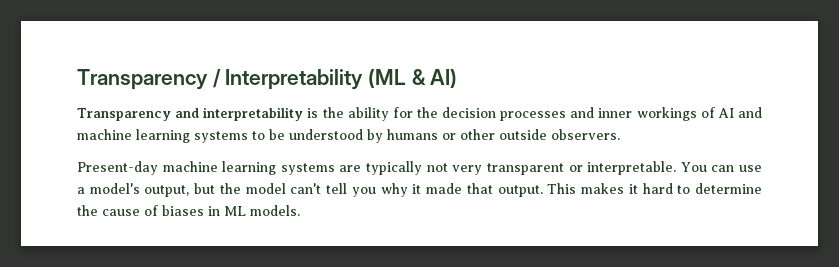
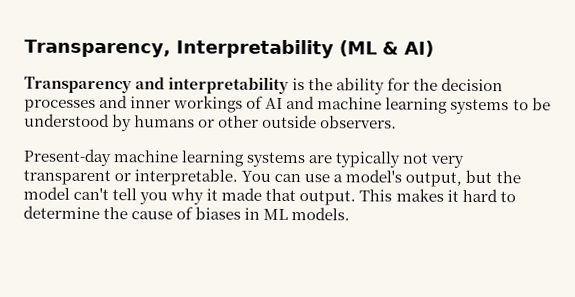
- Transparency / Interpretability (ML & AI)
+ Transparency, Interpretability (ML & AI)

